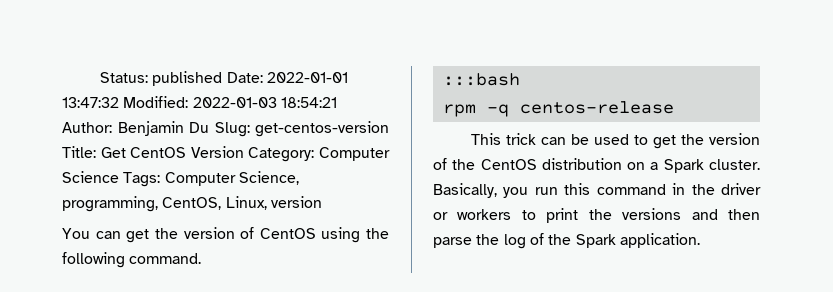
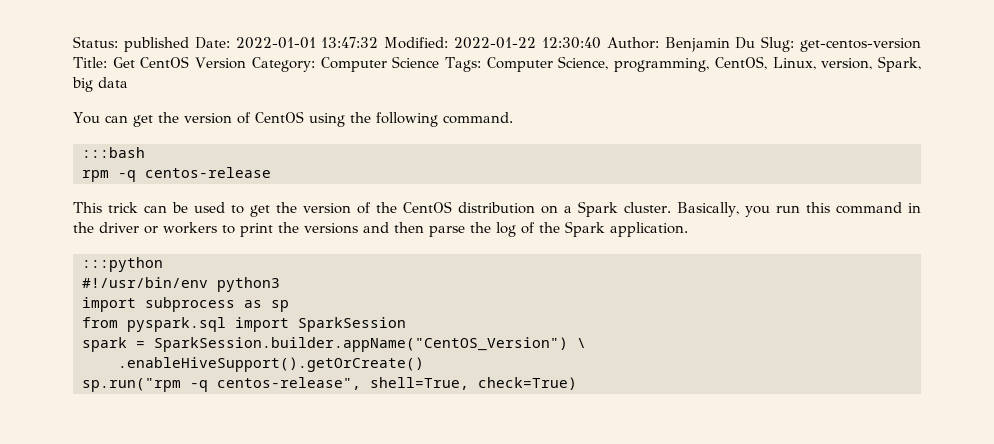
- Status: published Date: 2022-01-01 13:47:32 Modified: 2022-01-03 18:54:21 Author: Benjamin Du Slug: get-centos-version Title: Get CentOS Version Category: Computer Science Tags: Computer Science, programming, CentOS, Linux, version
+ Status: published Date: 2022-01-01 13:47:32 Modified: 2022-01-22 12:30:40 Author: Benjamin Du Slug: get-centos-version Title: Get CentOS Version Category: Computer Science Tags: Computer Science, programming, CentOS, Linux, version, Spark, big data
+ :::python
+ #!/usr/bin/env python3
+ import subprocess as sp
+ from pyspark.sql import SparkSession
+ spark = SparkSession.builder.appName("CentOS_Version") \
+ .enableHiveSupport().getOrCreate()
+ sp.run("rpm -q centos-release", shell=True, check=True)

